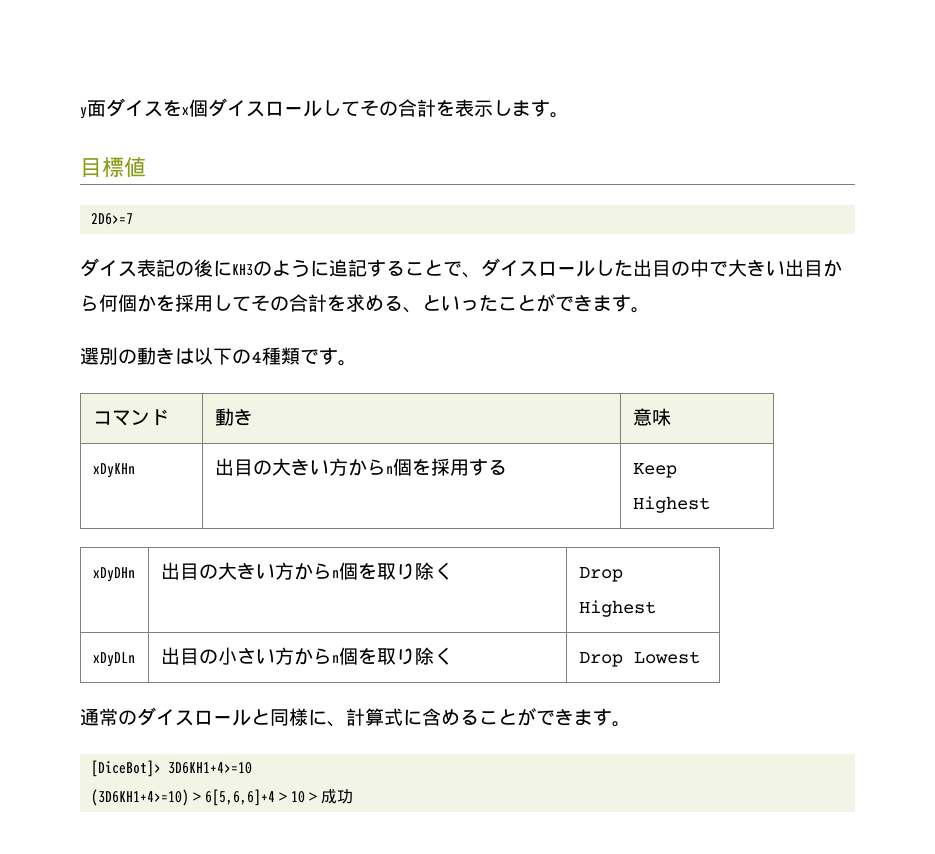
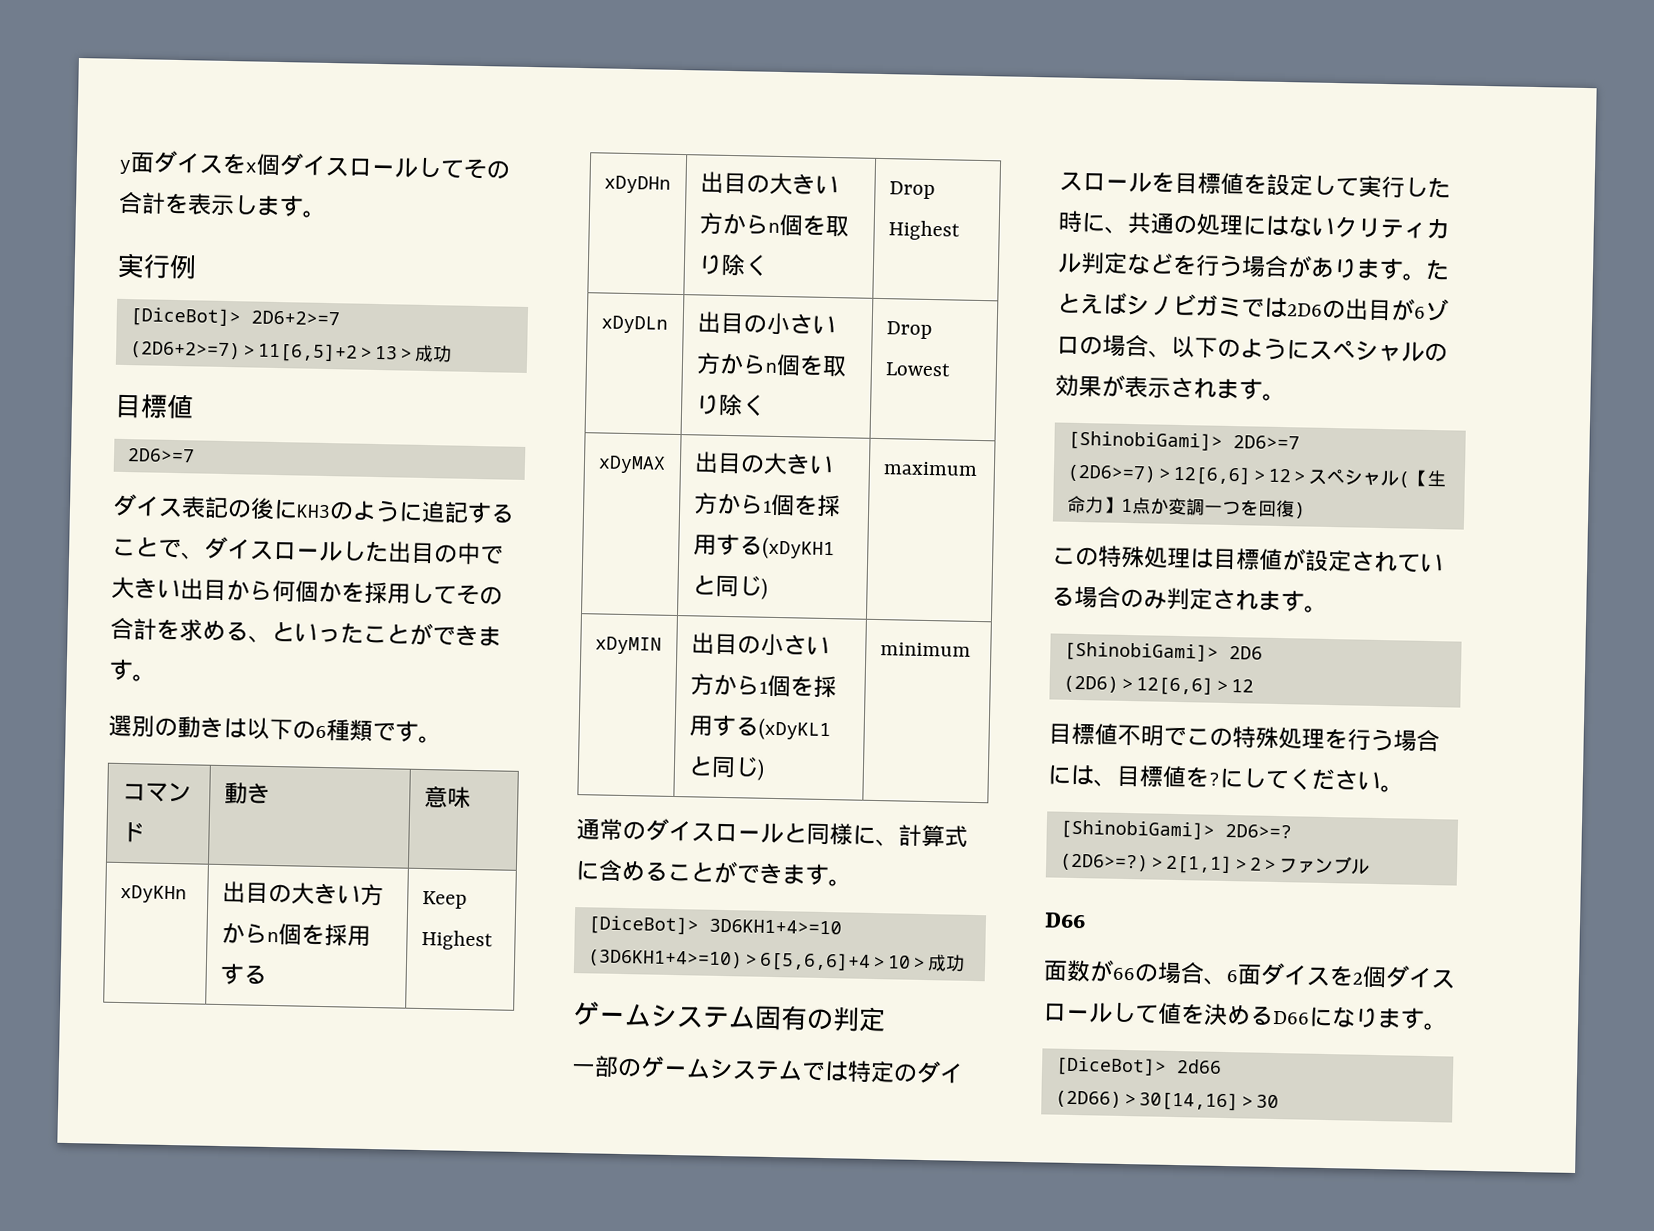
+ 実行例
+ [DiceBot]> 2D6+2>=7
+ (2D6+2>=7)＞11[6,5]+2＞13＞成功
- 選別の動きは以下の4種類です。
+ 選別の動きは以下の6種類です。
+ xDyMAX | 出目の大きい方から1個を採用する(xDyKH1と同じ) | maximum
+ xDyMIN | 出目の小さい方から1個を採用する(xDyKL1と同じ) | minimum
+ ゲームシステム固有の判定
+ 一部のゲームシステムでは特定のダイスロールを目標値を設定して実行した時に、共通の処理にはないクリティカル判定などを行う場合があります。たとえばシノビガミでは2D6の出目が6ゾロの場合、以下のようにスペシャルの効果が表示されます。
+ [ShinobiGami]> 2D6>=7
+ (2D6>=7)＞12[6,6]＞12＞スペシャル(【生命力】1点か変調一つを回復)
+ この特殊処理は目標値が設定されている場合のみ判定されます。
+ [ShinobiGami]> 2D6
+ (2D6)＞12[6,6]＞12
+ 目標値不明でこの特殊処理を行う場合には、目標値を?にしてください。
+ [ShinobiGami]> 2D6>=?
+ (2D6>=?)＞2[1,1]＞2＞ファンブル
+ D66
+ 面数が66の場合、6面ダイスを2個ダイスロールして値を決めるD66になります。
+ [DiceBot]> 2d66
+ (2D66)＞30[14,16]＞30

